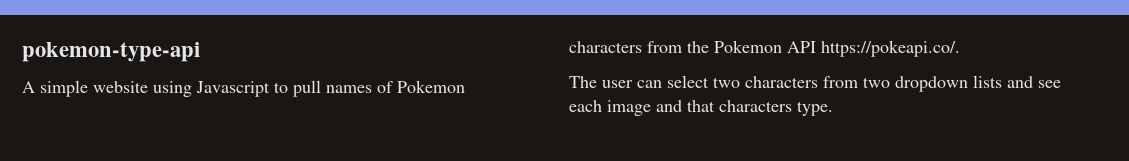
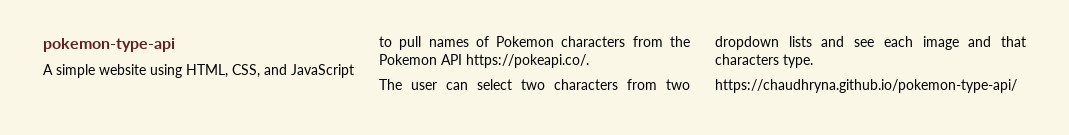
- A simple website using Javascript to pull names of Pokemon characters from the Pokemon API https://pokeapi.co/.
+ A simple website using HTML, CSS, and JavaScript to pull names of Pokemon characters from the Pokemon API https://pokeapi.co/.
+ https://chaudhryna.github.io/pokemon-type-api/

